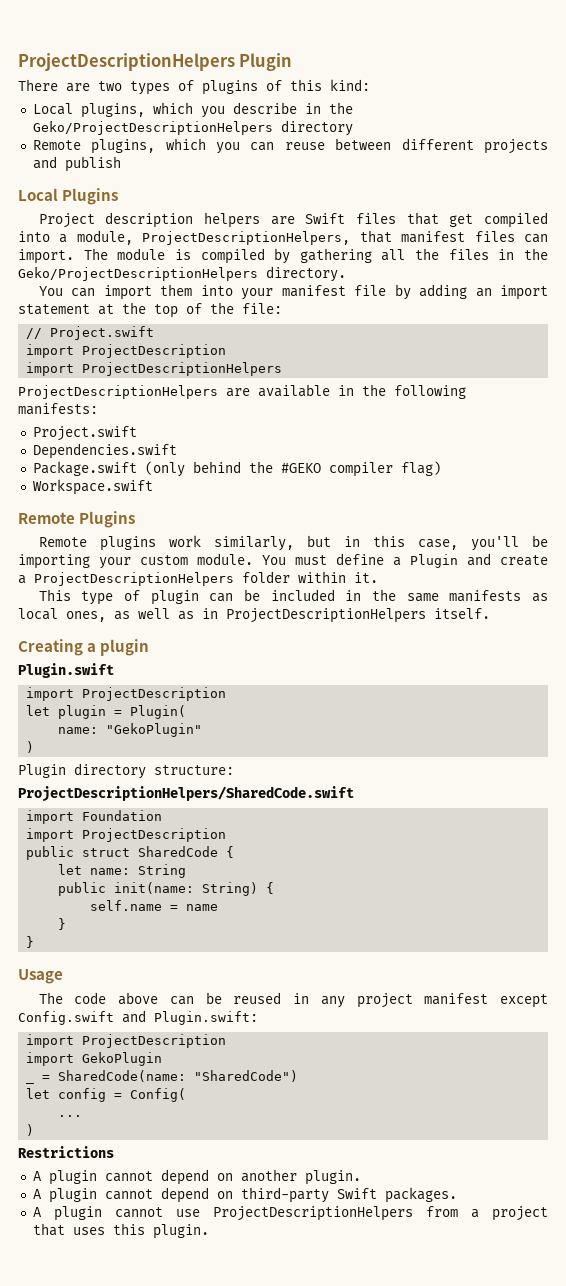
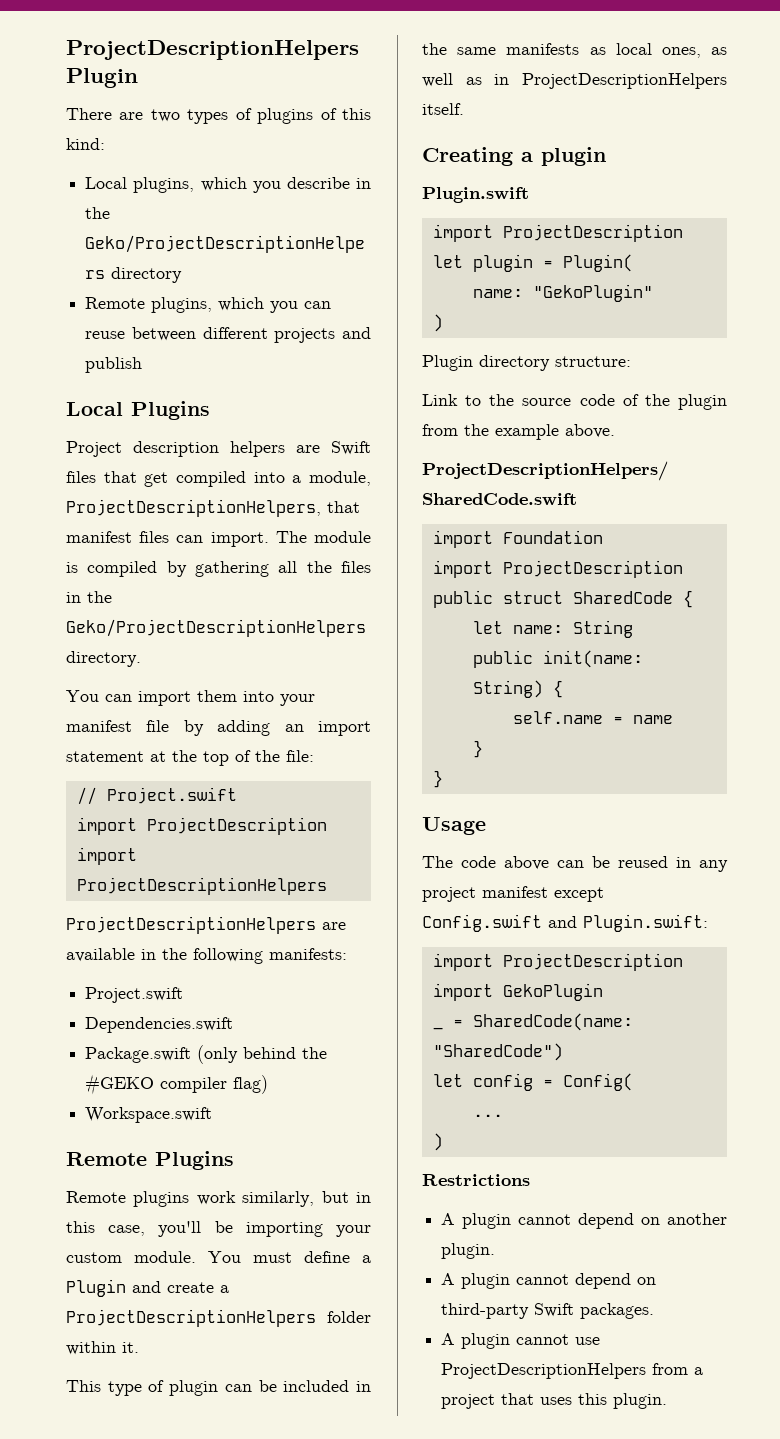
+ Link to the source code of the plugin from the example above.

